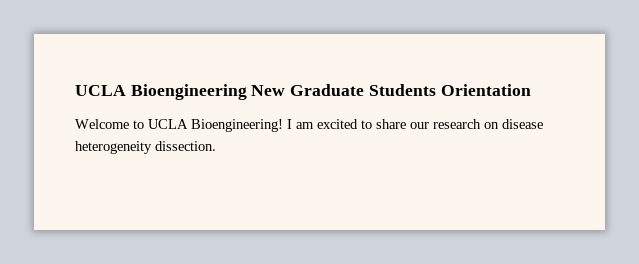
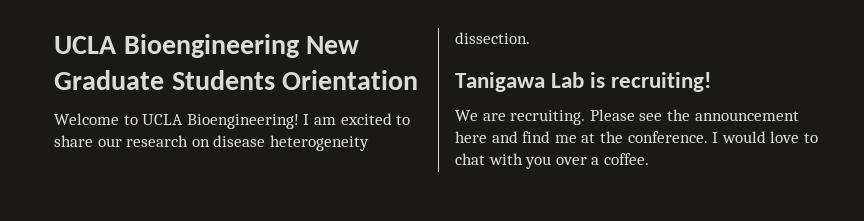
+ Tanigawa Lab is recruiting!
+ We are recruiting. Please see the announcement here and find me at the conference. I would love to chat with you over a coffee.

